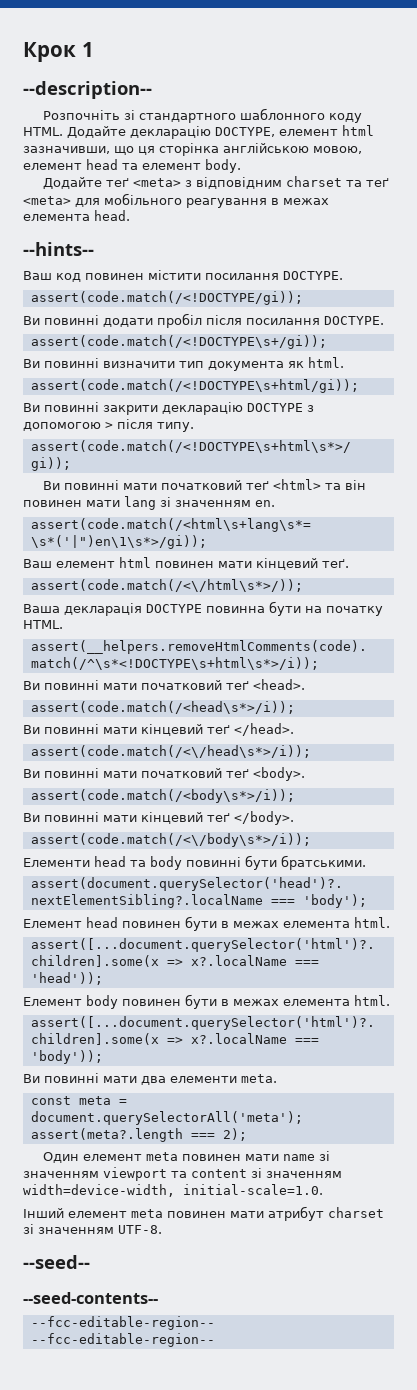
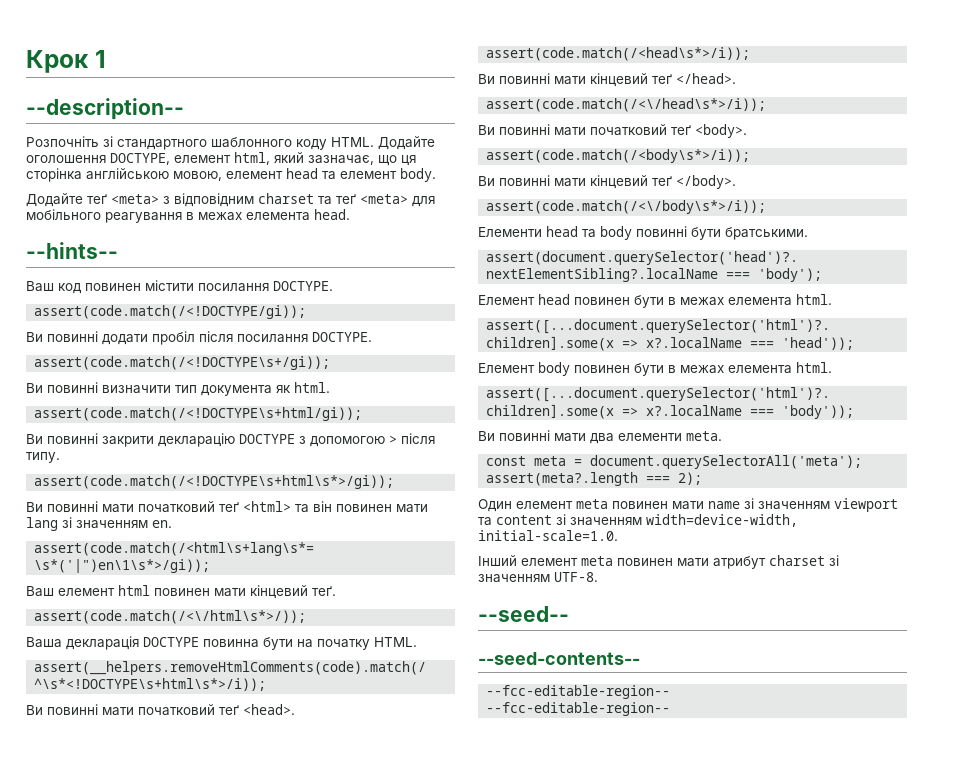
- Додайте декларацію DOCTYPE, елемент html зазначивши, що ця сторінка англійською мовою, елемент head та елемент body.
+ Додайте оголошення DOCTYPE, елемент html, який зазначає, що ця сторінка англійською мовою, елемент head та елемент body.

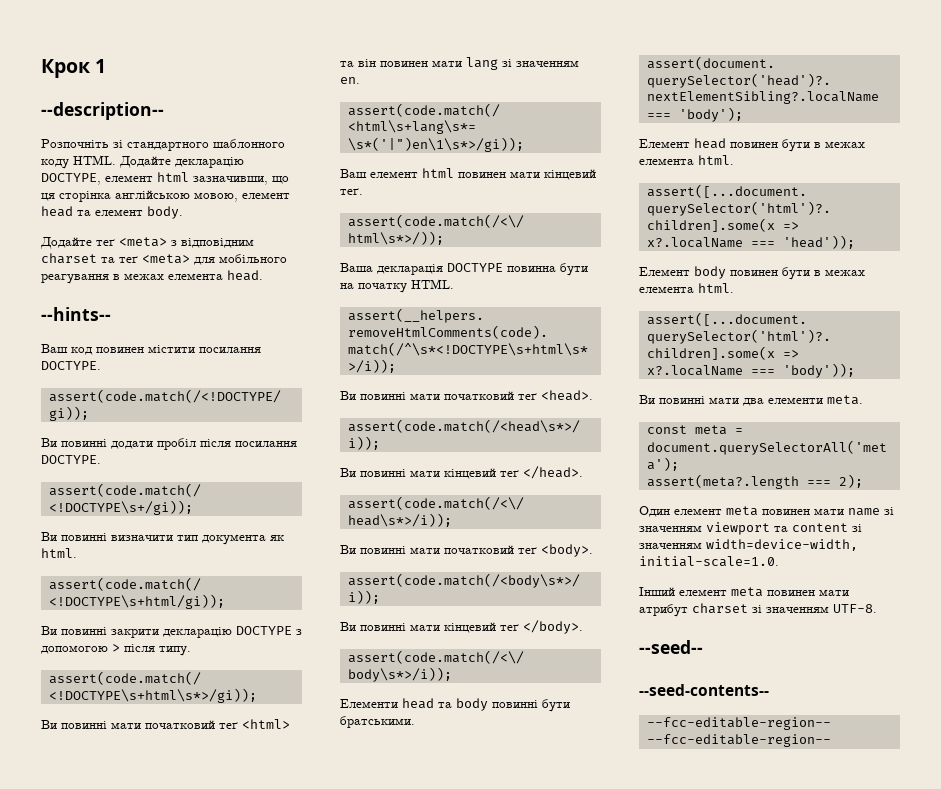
- Додайте оголошення DOCTYPE, елемент html, який зазначає, що ця сторінка англійською мовою, елемент head та елемент body.
+ Додайте декларацію DOCTYPE, елемент html зазначивши, що ця сторінка англійською мовою, елемент head та елемент body.

